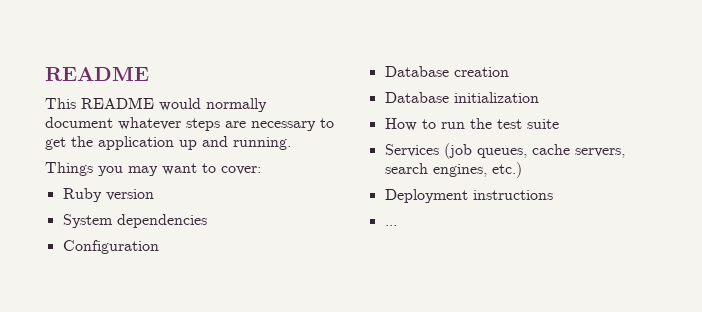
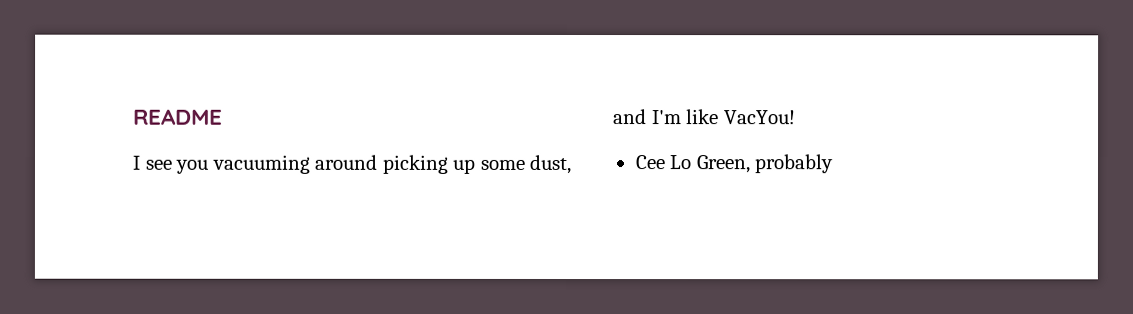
- This README would normally document whatever steps are necessary to get the application up and running.
- Things you may want to cover:
- Ruby version
- System dependencies
- Configuration
- Database creation
- Database initialization
- How to run the test suite
- Services (job queues, cache servers, search engines, etc.)
- Deployment instructions
- ...
+ I see you vacuuming around picking up some dust, and I'm like VacYou!
+ Cee Lo Green, probably

